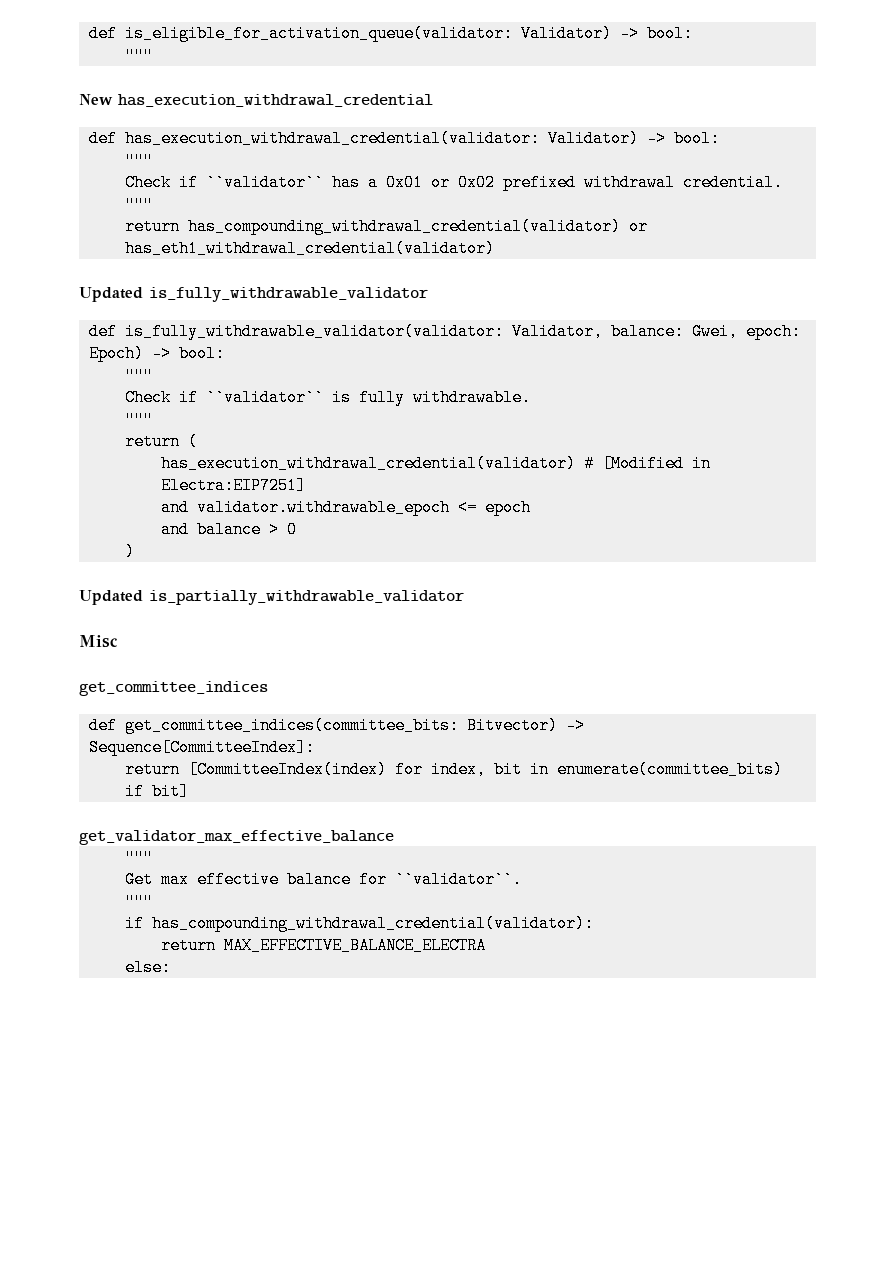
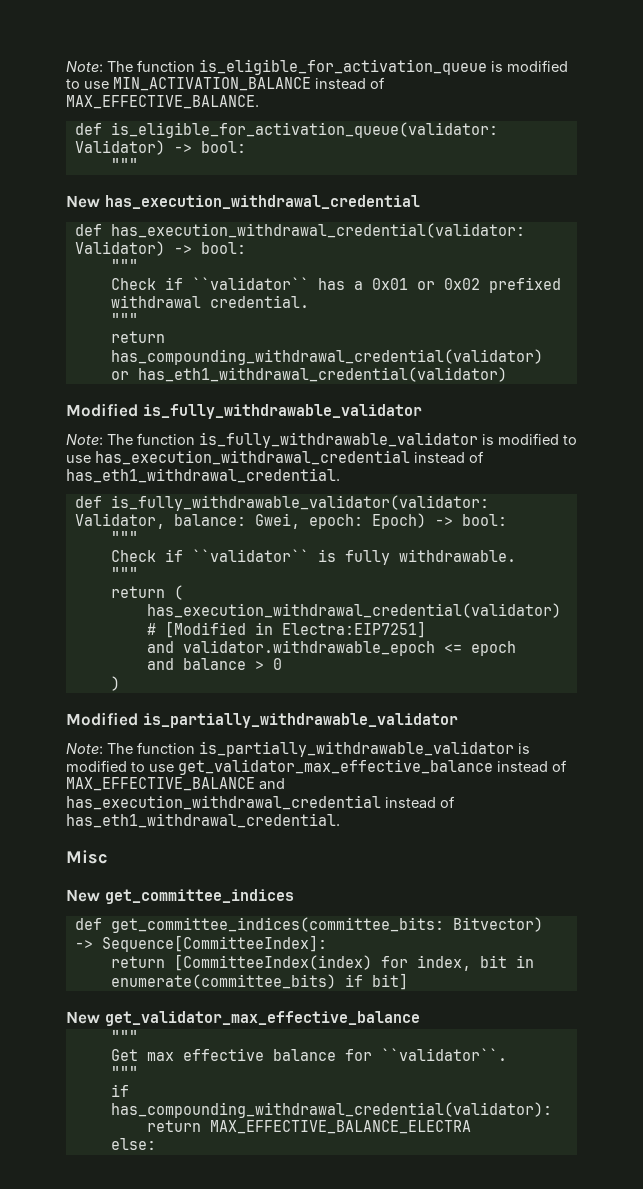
+ Note: The function is_eligible_for_activation_queue is modified to use MIN_ACTIVATION_BALANCE instead of MAX_EFFECTIVE_BALANCE.
- Updated is_fully_withdrawable_validator
+ Modified is_fully_withdrawable_validator
+ Note: The function is_fully_withdrawable_validator is modified to use has_execution_withdrawal_credential instead of has_eth1_withdrawal_credential.
- Updated is_partially_withdrawable_validator
+ Modified is_partially_withdrawable_validator
+ Note: The function is_partially_withdrawable_validator is modified to use get_validator_max_effective_balance instead of MAX_EFFECTIVE_BALANCE and has_execution_withdrawal_credential instead of has_eth1_withdrawal_credential.
- get_committee_indices
+ New get_committee_indices
- get_validator_max_effective_balance
+ New get_validator_max_effective_balance

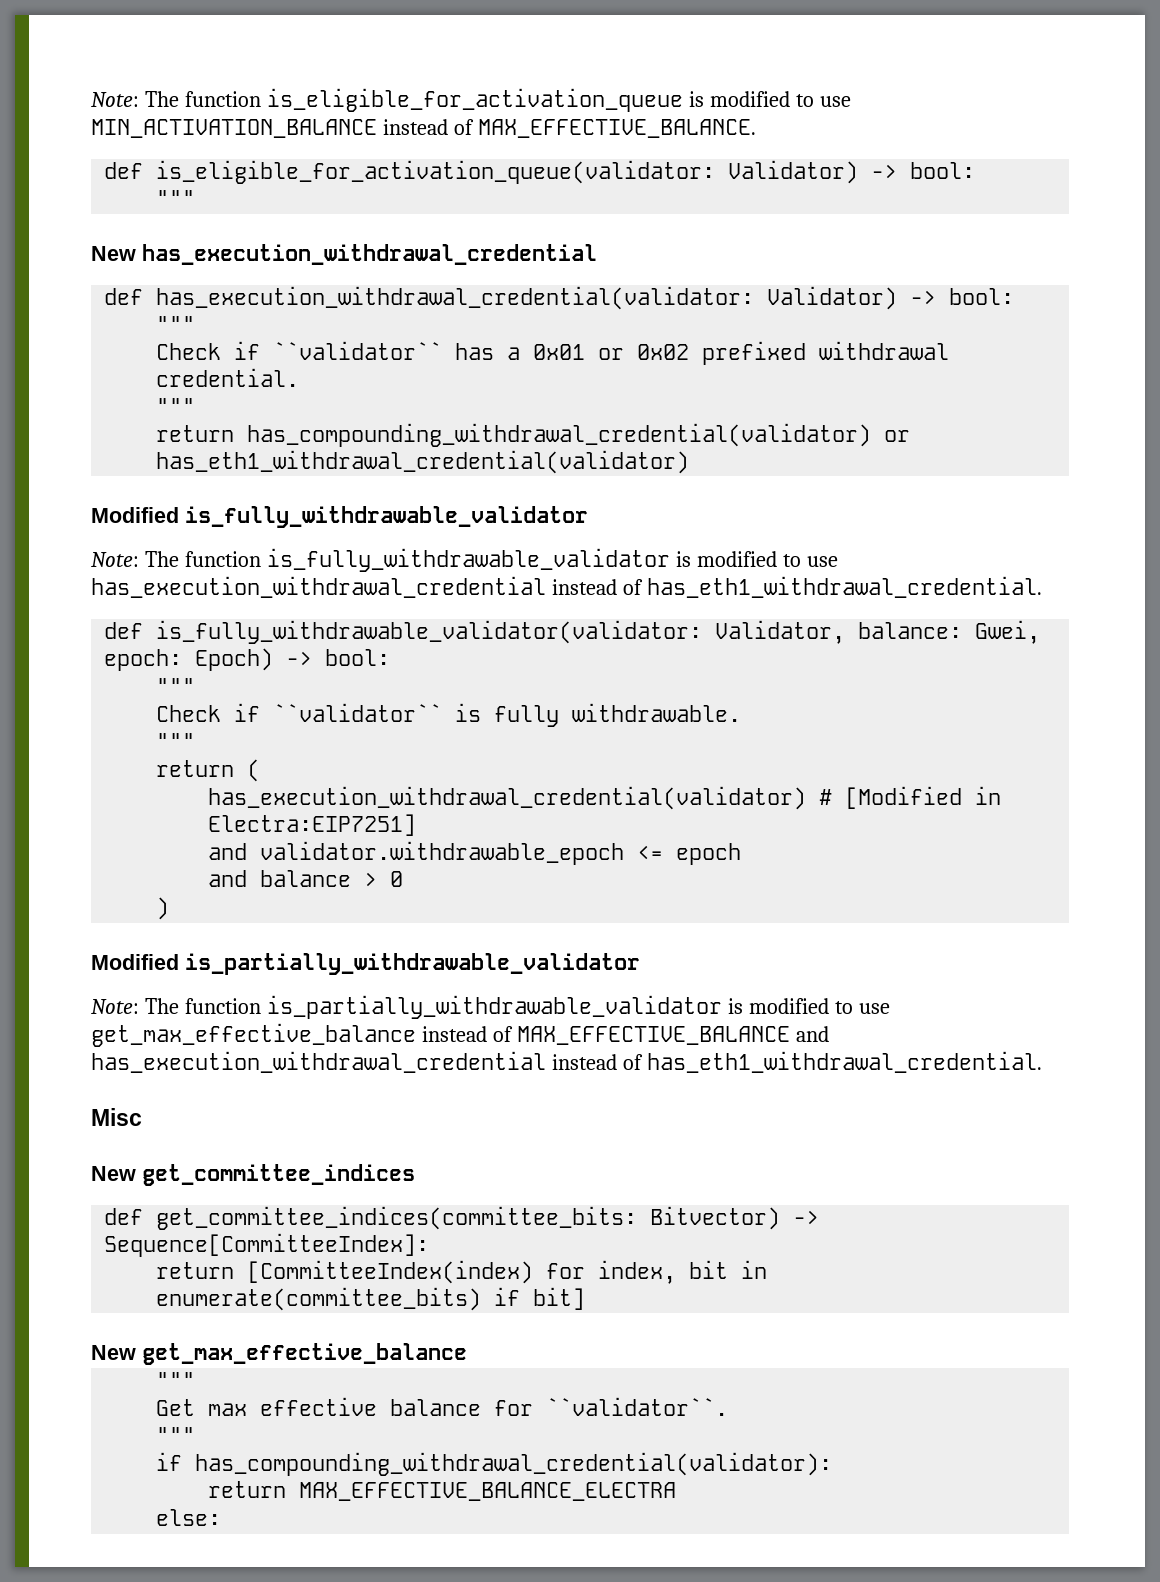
- Note: The function is_partially_withdrawable_validator is modified to use get_validator_max_effective_balance instead of MAX_EFFECTIVE_BALANCE and has_execution_withdrawal_credential instead of has_eth1_withdrawal_credential.
+ Note: The function is_partially_withdrawable_validator is modified to use get_max_effective_balance instead of MAX_EFFECTIVE_BALANCE and has_execution_withdrawal_credential instead of has_eth1_withdrawal_credential.
- New get_validator_max_effective_balance
+ New get_max_effective_balance

